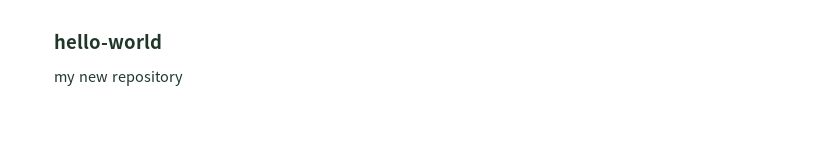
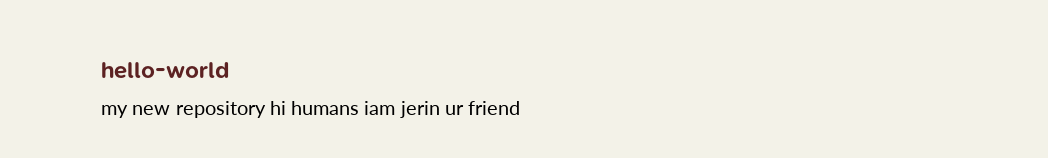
- my new repository
+ my new repository hi humans iam jerin ur friend

